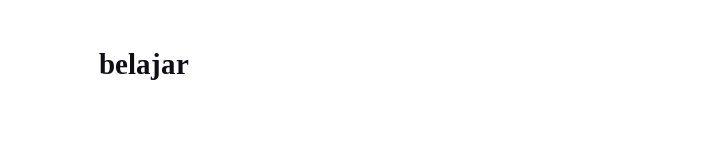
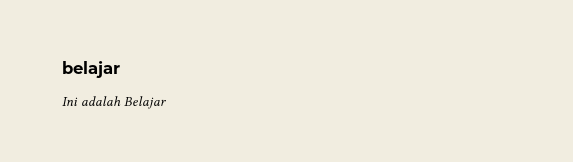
+ Ini adalah Belajar

